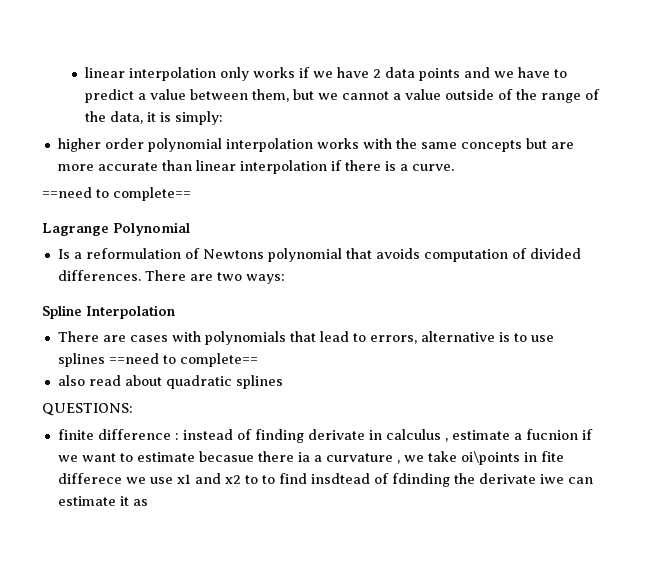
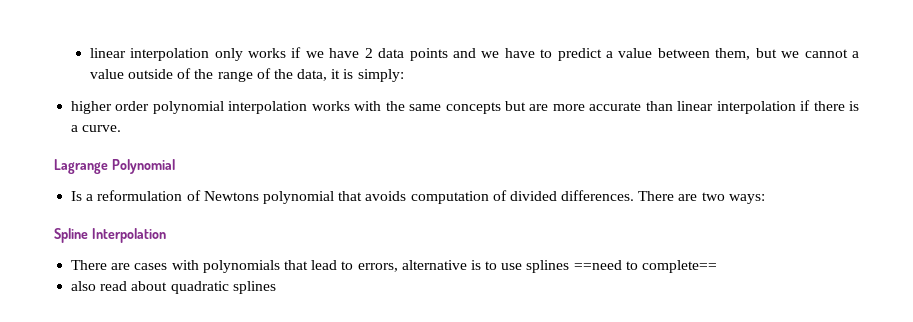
  higher order polynomial interpolation works with the same concepts but are more accurate than linear interpolation if there is a curve.
- ==need to complete==
- QUESTIONS:
- finite difference : instead of finding derivate in calculus , estimate a fucnion if we want to estimate becasue there ia a curvature , we take oi\points in fite differece we use x1 and x2 to to find insdtead of fdinding the derivate iwe can estimate it as

